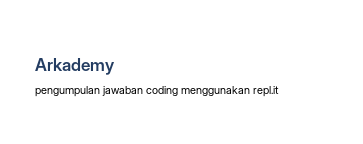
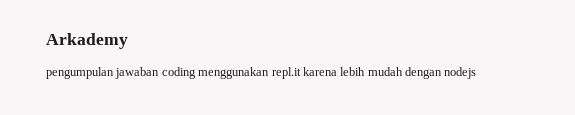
- pengumpulan jawaban coding menggunakan repl.it
+ pengumpulan jawaban coding menggunakan repl.it karena lebih mudah dengan nodejs

